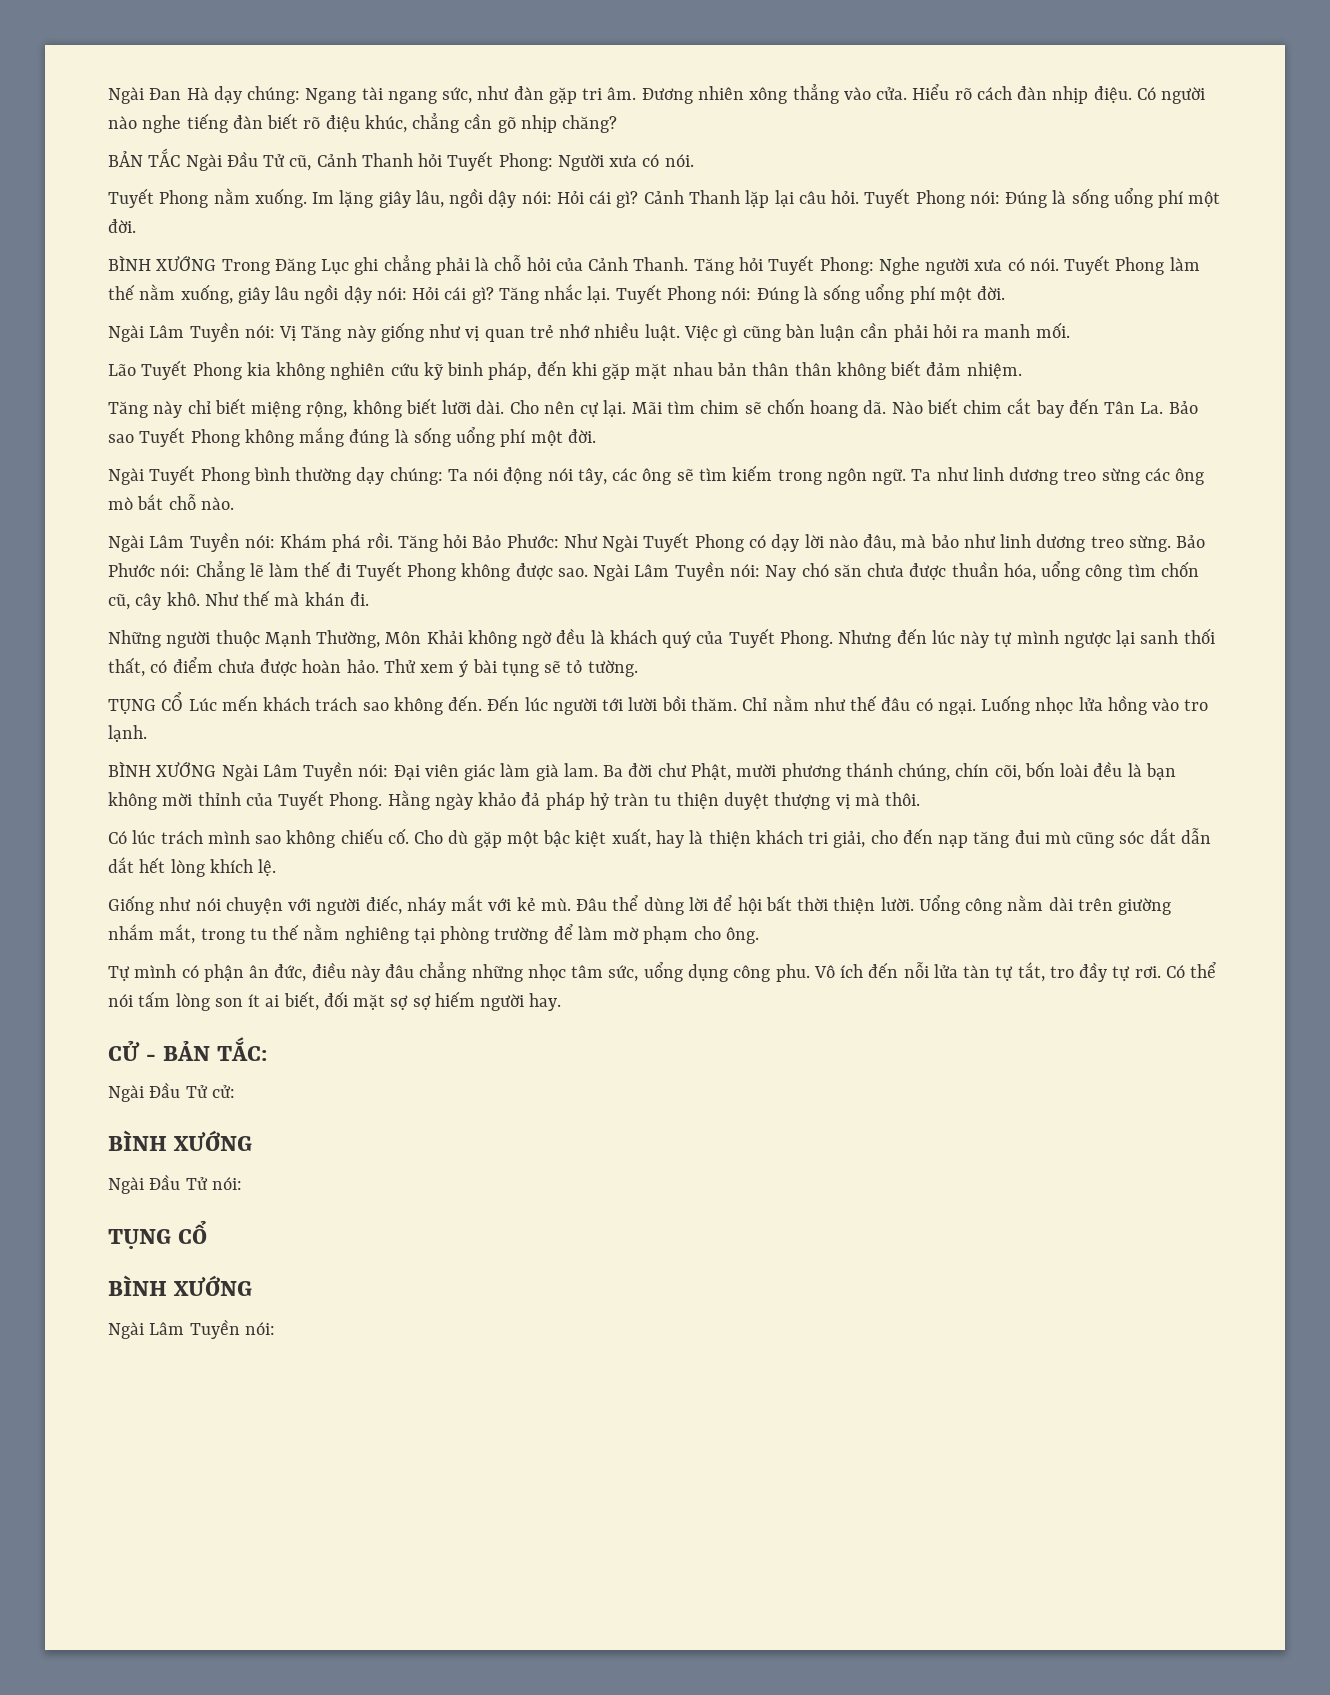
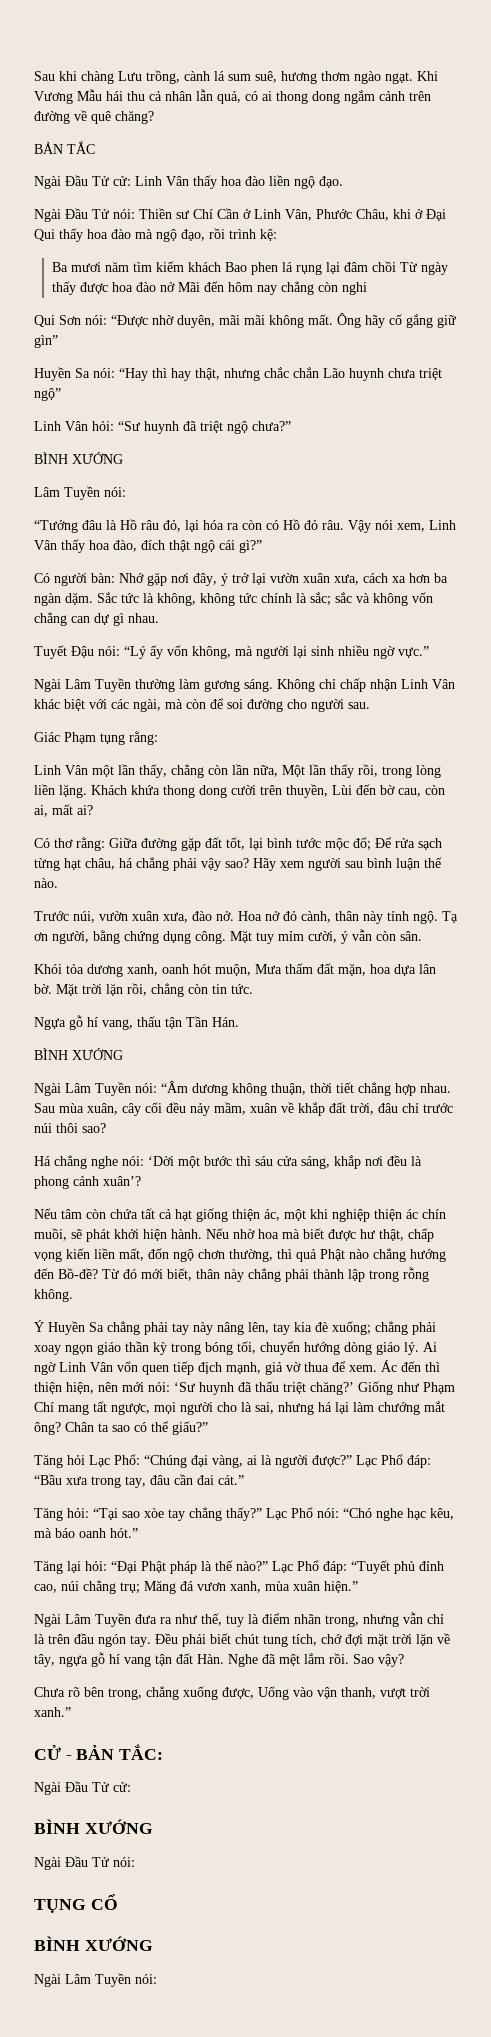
- Ngài Đan Hà dạy chúng: Ngang tài ngang sức, như đàn gặp tri âm. Đương nhiên xông thẳng vào cửa. Hiểu rõ cách đàn nhịp điệu. Có người nào nghe tiếng đàn biết rõ điệu khúc, chẳng cần gõ nhịp chăng?
+ Sau khi chàng Lưu trồng, cành lá sum suê, hương thơm ngào ngạt. Khi Vương Mẫu hái thu cả nhân lẫn quả, có ai thong dong ngắm cảnh trên đường về quê chăng?
- BẢN TẮC Ngài Đầu Tử cũ, Cảnh Thanh hỏi Tuyết Phong: Người xưa có nói.
- Tuyết Phong nằm xuống. Im lặng giây lâu, ngồi dậy nói: Hỏi cái gì? Cảnh Thanh lặp lại câu hỏi. Tuyết Phong nói: Đúng là sống uổng phí một đời.
- BÌNH XƯỚNG Trong Đăng Lục ghi chẳng phải là chỗ hỏi của Cảnh Thanh. Tăng hỏi Tuyết Phong: Nghe người xưa có nói. Tuyết Phong làm thế nằm xuống, giây lâu ngồi dậy nói: Hỏi cái gì? Tăng nhắc lại. Tuyết Phong nói: Đúng là sống uổng phí một đời.
- Ngài Lâm Tuyền nói: Vị Tăng này giống như vị quan trẻ nhớ nhiều luật. Việc gì cũng bàn luận cần phải hỏi ra manh mối.
- Lão Tuyết Phong kia không nghiên cứu kỹ binh pháp, đến khi gặp mặt nhau bản thân thân không biết đảm nhiệm.
- Tăng này chỉ biết miệng rộng, không biết lưỡi dài. Cho nên cự lại. Mãi tìm chim sẽ chốn hoang dã. Nào biết chim cắt bay đến Tân La. Bảo sao Tuyết Phong không mắng đúng là sống uổng phí một đời.
- Ngài Tuyết Phong bình thường dạy chúng: Ta nói động nói tây, các ông sẽ tìm kiếm trong ngôn ngữ. Ta như linh dương treo sừng các ông mò bắt chỗ nào.
- Ngài Lâm Tuyền nói: Khám phá rồi. Tăng hỏi Bảo Phước: Như Ngài Tuyết Phong có dạy lời nào đâu, mà bảo như linh dương treo sừng. Bảo Phước nói: Chẳng lẽ làm thế đi Tuyết Phong không được sao. Ngài Lâm Tuyền nói: Nay chó săn chưa được thuần hóa, uổng công tìm chốn cũ, cây khô. Như thế mà khán đi.
- Những người thuộc Mạnh Thường, Môn Khải không ngờ đều là khách quý của Tuyết Phong. Nhưng đến lúc này tự mình ngược lại sanh thối thất, có điểm chưa được hoàn hảo. Thử xem ý bài tụng sẽ tỏ tường.
- TỤNG CỔ Lúc mến khách trách sao không đến. Đến lúc người tới lười bồi thăm. Chỉ nằm như thế đâu có ngại. Luống nhọc lửa hồng vào tro lạnh.
- BÌNH XƯỚNG Ngài Lâm Tuyền nói: Đại viên giác làm già lam. Ba đời chư Phật, mười phương thánh chúng, chín cõi, bốn loài đều là bạn không mời thỉnh của Tuyết Phong. Hằng ngày khảo đả pháp hỷ tràn tu thiện duyệt thượng vị mà thôi.
- Có lúc trách mình sao không chiếu cố. Cho dù gặp một bậc kiệt xuất, hay là thiện khách tri giải, cho đến nạp tăng đui mù cũng sóc dắt dẫn dắt hết lòng khích lệ.
- Giống như nói chuyện với người điếc, nháy mắt với kẻ mù. Đâu thể dùng lời để hội bất thời thiện lười. Uổng công nằm dài trên giường nhắm mắt, trong tu thế nằm nghiêng tại phòng trường để làm mờ phạm cho ông.
- Tự mình có phận ân đức, điều này đâu chẳng những nhọc tâm sức, uổng dụng công phu. Vô ích đến nỗi lửa tàn tự tắt, tro đầy tự rơi. Có thể nói tấm lòng son ít ai biết, đối mặt sợ sợ hiếm người hay.
+ BẢN TẮC
+ Ngài Đầu Tử cử: Linh Vân thấy hoa đào liền ngộ đạo.
+ Ngài Đầu Tử nói: Thiền sư Chí Cần ở Linh Vân, Phước Châu, khi ở Đại Qui thấy hoa đào mà ngộ đạo, rồi trình kệ:
+ Ba mươi năm tìm kiếm khách Bao phen lá rụng lại đâm chồi Từ ngày thấy được hoa đào nở Mãi đến hôm nay chẳng còn nghi
+ Qui Sơn nói: “Được nhờ duyên, mãi mãi không mất. Ông hãy cố gắng giữ gìn”
+ Huyền Sa nói: “Hay thì hay thật, nhưng chắc chắn Lão huynh chưa triệt ngộ”
+ Linh Vân hỏi: “Sư huynh đã triệt ngộ chưa?”
+ BÌNH XƯỚNG
+ Lâm Tuyền nói:
+ “Tưởng đâu là Hồ râu đỏ, lại hóa ra còn có Hồ đỏ râu. Vậy nói xem, Linh Vân thấy hoa đào, đích thật ngộ cái gì?”
+ Có người bàn: Nhớ gặp nơi đây, ý trở lại vườn xuân xưa, cách xa hơn ba ngàn dặm. Sắc tức là không, không tức chính là sắc; sắc và không vốn chẳng can dự gì nhau.
+ Tuyết Đậu nói: “Lý ấy vốn không, mà người lại sinh nhiều ngờ vực.”
+ Ngài Lâm Tuyền thường làm gương sáng. Không chỉ chấp nhận Linh Vân khác biệt với các ngài, mà còn để soi đường cho người sau.
+ Giác Phạm tụng rằng:
+ Linh Vân một lần thấy, chẳng còn lần nữa, Một lần thấy rồi, trong lòng liền lặng. Khách khứa thong dong cười trên thuyền, Lùi đến bờ cau, còn ai, mất ai?
+ Có thơ rằng: Giữa đường gặp đất tốt, lại bình tước mộc đổ; Để rửa sạch từng hạt châu, há chẳng phải vậy sao? Hãy xem người sau bình luận thế nào.
+ Trước núi, vườn xuân xưa, đào nở. Hoa nở đỏ cành, thân này tỉnh ngộ. Tạ ơn người, bằng chứng dụng công. Mặt tuy mỉm cười, ý vẫn còn sân.
+ Khói tỏa dương xanh, oanh hót muộn, Mưa thấm đất mặn, hoa dựa lân bờ. Mặt trời lặn rồi, chẳng còn tin tức.
+ Ngựa gỗ hí vang, thấu tận Tần Hán.
+ BÌNH XƯỚNG
+ Ngài Lâm Tuyền nói: “Âm dương không thuận, thời tiết chẳng hợp nhau. Sau mùa xuân, cây cối đều nảy mầm, xuân về khắp đất trời, đâu chỉ trước núi thôi sao?
+ Há chẳng nghe nói: ‘Dời một bước thì sáu cửa sáng, khắp nơi đều là phong cảnh xuân’?
+ Nếu tâm còn chứa tất cả hạt giống thiện ác, một khi nghiệp thiện ác chín muồi, sẽ phát khởi hiện hành. Nếu nhờ hoa mà biết được hư thật, chấp vọng kiến liền mất, đốn ngộ chơn thường, thì quả Phật nào chẳng hướng đến Bồ-đề? Từ đó mới biết, thân này chẳng phải thành lập trong rỗng không.
+ Ý Huyền Sa chẳng phải tay này nâng lên, tay kia đè xuống; chẳng phải xoay ngọn giáo thần kỳ trong bóng tối, chuyển hướng dòng giáo lý. Ai ngờ Linh Vân vốn quen tiếp địch mạnh, giả vờ thua để xem. Ác đến thì thiện hiện, nên mới nói: ‘Sư huynh đã thấu triệt chăng?’ Giống như Phạm Chí mang tất ngược, mọi người cho là sai, nhưng há lại làm chướng mắt ông? Chân ta sao có thể giấu?”
+ Tăng hỏi Lạc Phổ: “Chúng đại vàng, ai là người được?” Lạc Phổ đáp: “Bầu xưa trong tay, đâu cần đai cát.”
+ Tăng hỏi: “Tại sao xòe tay chẳng thấy?” Lạc Phổ nói: “Chó nghe hạc kêu, mà báo oanh hót.”
+ Tăng lại hỏi: “Đại Phật pháp là thế nào?” Lạc Phổ đáp: “Tuyết phủ đỉnh cao, núi chẳng trụ; Măng đá vươn xanh, mùa xuân hiện.”
+ Ngài Lâm Tuyền đưa ra như thế, tuy là điểm nhãn trong, nhưng vẫn chỉ là trên đầu ngón tay. Đều phải biết chút tung tích, chớ đợi mặt trời lặn về tây, ngựa gỗ hí vang tận đất Hàn. Nghe đã mệt lắm rồi. Sao vậy?
+ Chưa rõ bên trong, chẳng xuống được, Uống vào vận thanh, vượt trời xanh.”

